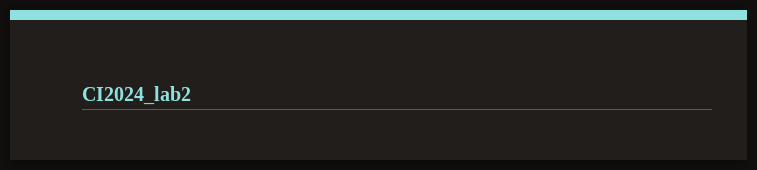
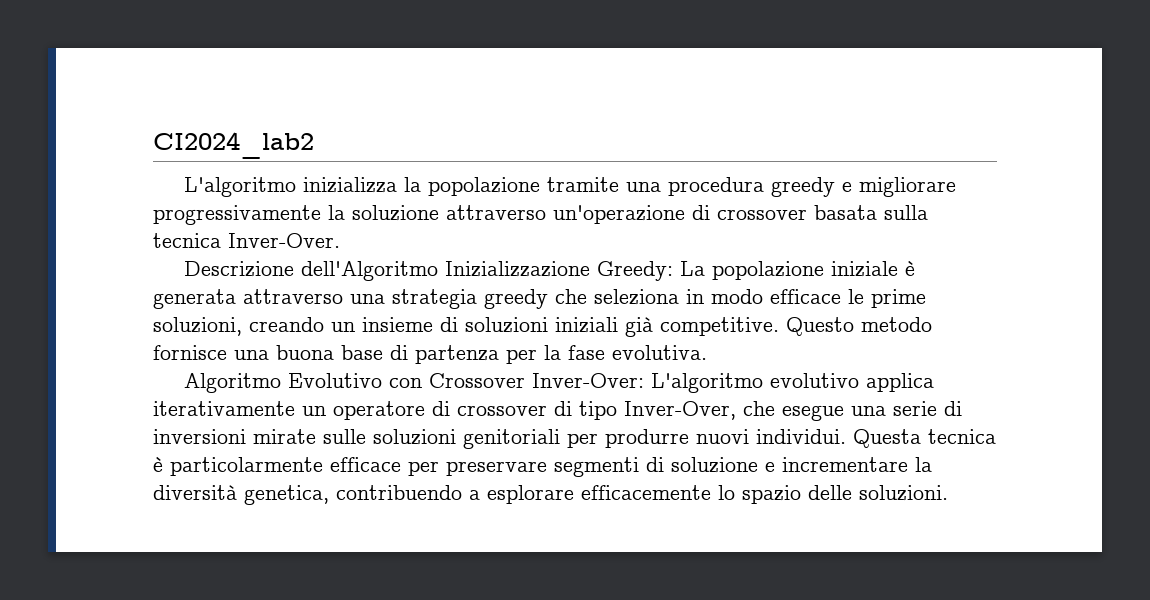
+ L'algoritmo inizializza la popolazione tramite una procedura greedy e migliorare progressivamente la soluzione attraverso un'operazione di crossover basata sulla tecnica Inver-Over.
+ Descrizione dell'Algoritmo Inizializzazione Greedy: La popolazione iniziale è generata attraverso una strategia greedy che seleziona in modo efficace le prime soluzioni, creando un insieme di soluzioni iniziali già competitive. Questo metodo fornisce una buona base di partenza per la fase evolutiva.
+ Algoritmo Evolutivo con Crossover Inver-Over: L'algoritmo evolutivo applica iterativamente un operatore di crossover di tipo Inver-Over, che esegue una serie di inversioni mirate sulle soluzioni genitoriali per produrre nuovi individui. Questa tecnica è particolarmente efficace per preservare segmenti di soluzione e incrementare la diversità genetica, contribuendo a esplorare efficacemente lo spazio delle soluzioni.

